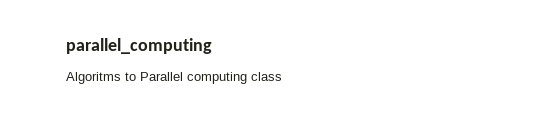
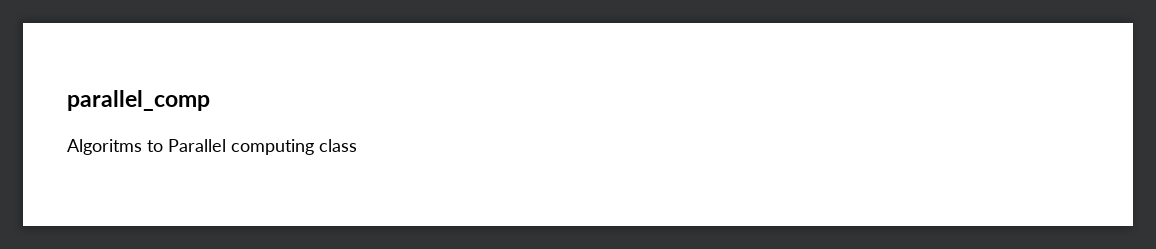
- parallel_computing
+ parallel_comp

